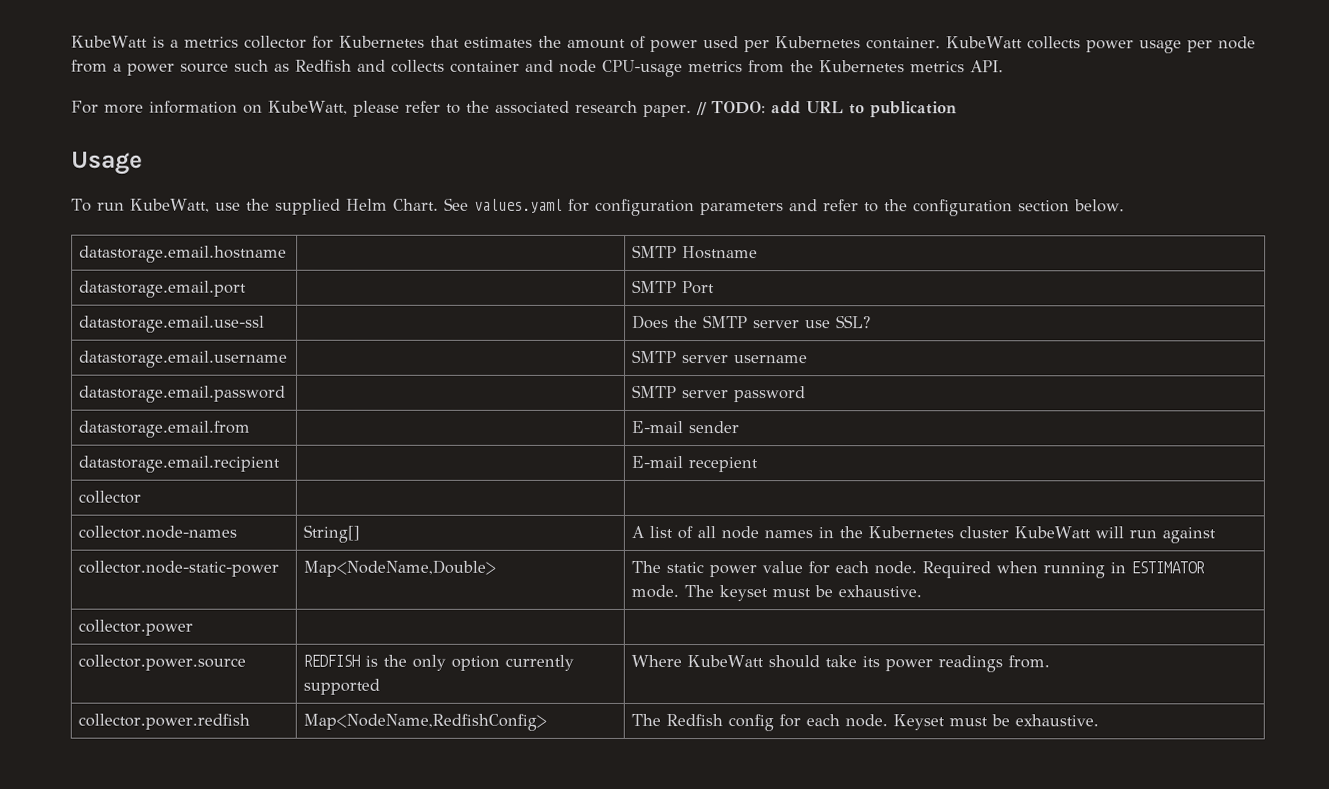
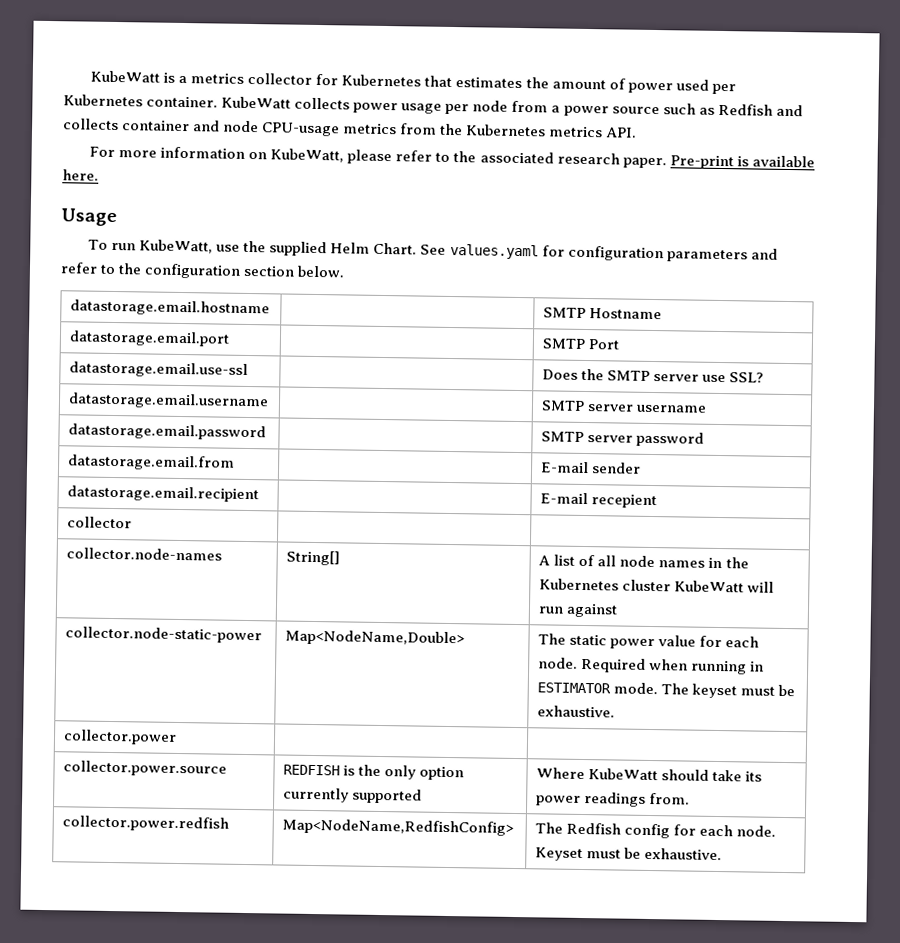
- // TODO: add URL to publication
+ Pre-print is available here.

